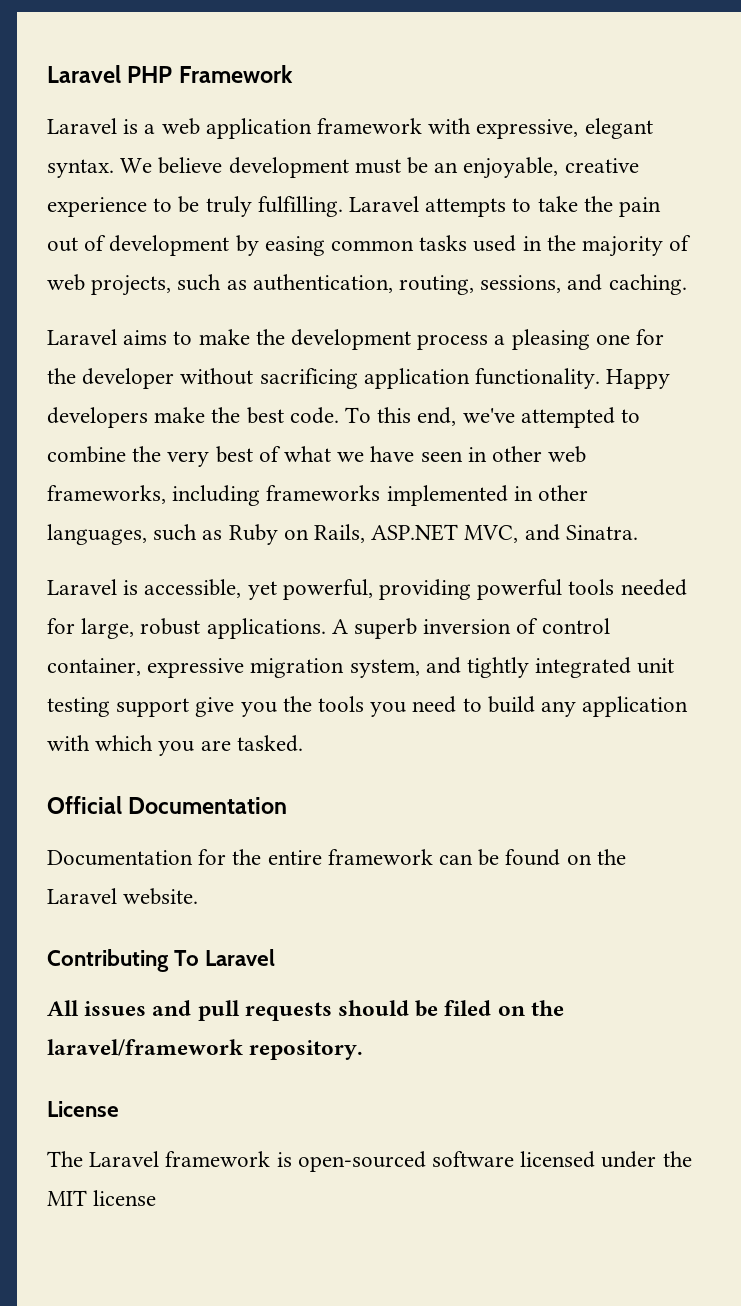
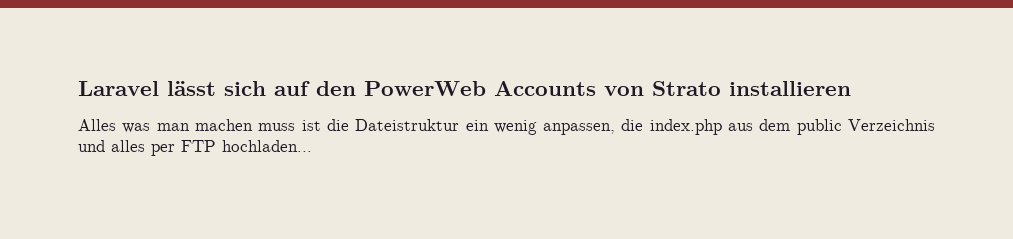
- Laravel PHP Framework
- Laravel is a web application framework with expressive, elegant syntax. We believe development must be an enjoyable, creative experience to be truly fulfilling. Laravel attempts to take the pain out of development by easing common tasks used in the majority of web projects, such as authentication, routing, sessions, and caching.
- Laravel aims to make the development process a pleasing one for the developer without sacrificing application functionality. Happy developers make the best code. To this end, we've attempted to combine the very best of what we have seen in other web frameworks, including frameworks implemented in other languages, such as Ruby on Rails, ASP.NET MVC, and Sinatra.
- Laravel is accessible, yet powerful, providing powerful tools needed for large, robust applications. A superb inversion of control container, expressive migration system, and tightly integrated unit testing support give you the tools you need to build any application with which you are tasked.
- Official Documentation
- Documentation for the entire framework can be found on the Laravel website.
- Contributing To Laravel
- All issues and pull requests should be filed on the laravel/framework repository.
- License
- The Laravel framework is open-sourced software licensed under the MIT license
+ Laravel lässt sich auf den PowerWeb Accounts von Strato installieren
+ Alles was man machen muss ist die Dateistruktur ein wenig anpassen, die index.php aus dem public Verzeichnis und alles per FTP hochladen...

